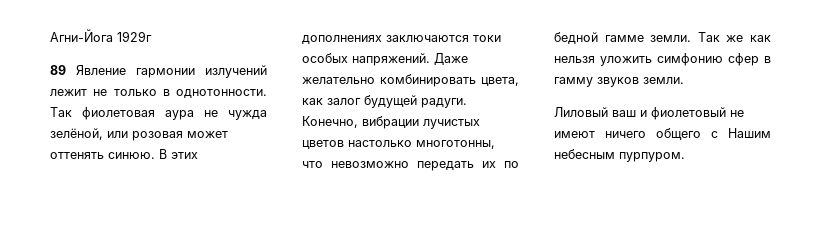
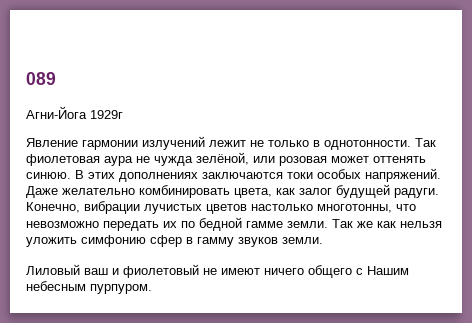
+ 089
- 89 Явление гармонии излучений лежит не только в однотонности.
+ Явление гармонии излучений лежит не только в однотонности.

